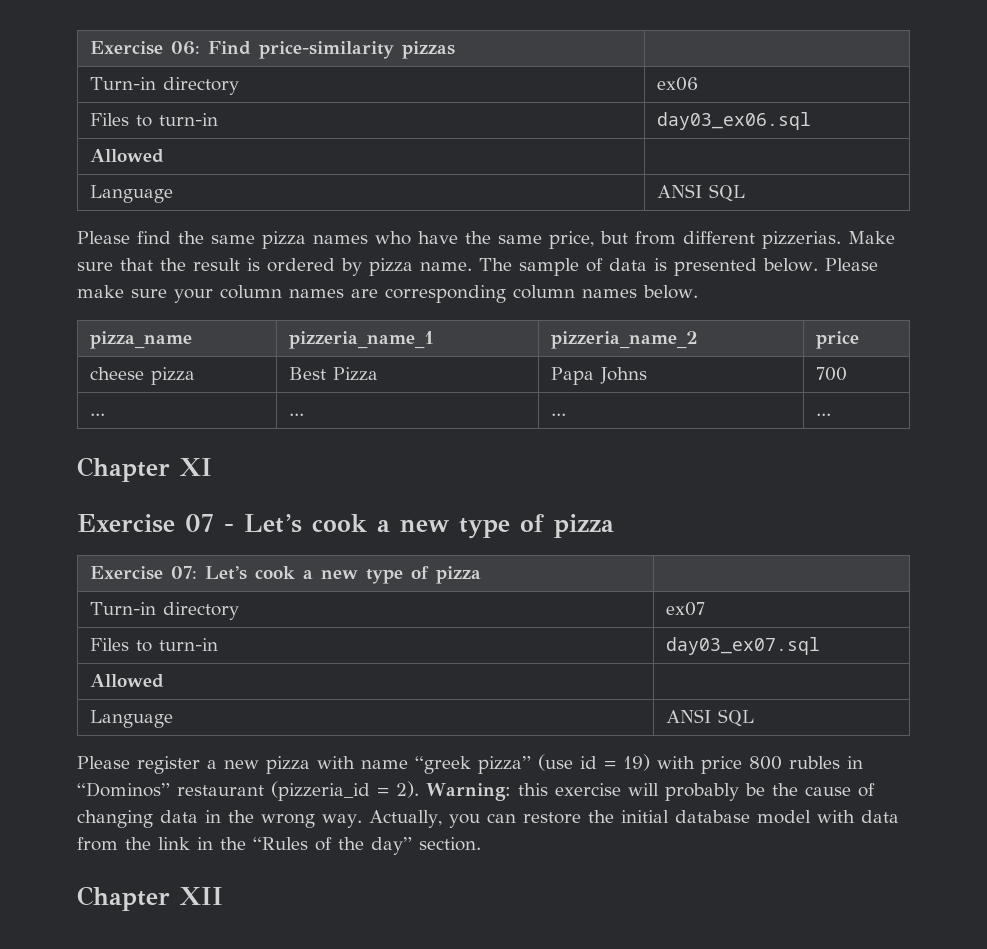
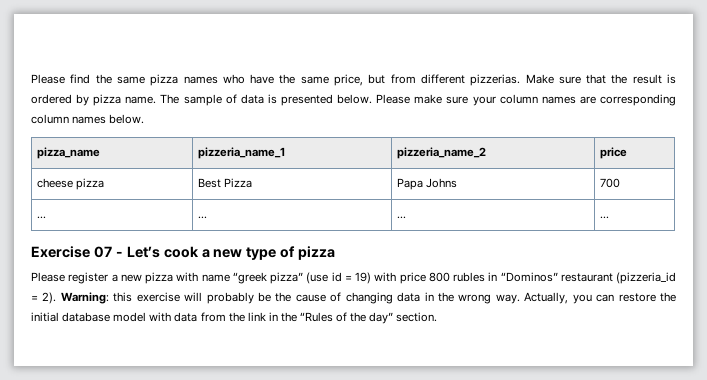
- Exercise 06: Find price-similarity pizzas |
- Turn-in directory | ex06
- Files to turn-in | day03_ex06.sql
- Allowed |
- Language | ANSI SQL
- Chapter XI
- Exercise 07: Let’s cook a new type of pizza |
- Turn-in directory | ex07
- Files to turn-in | day03_ex07.sql
- Allowed |
- Language | ANSI SQL
- Chapter XII

